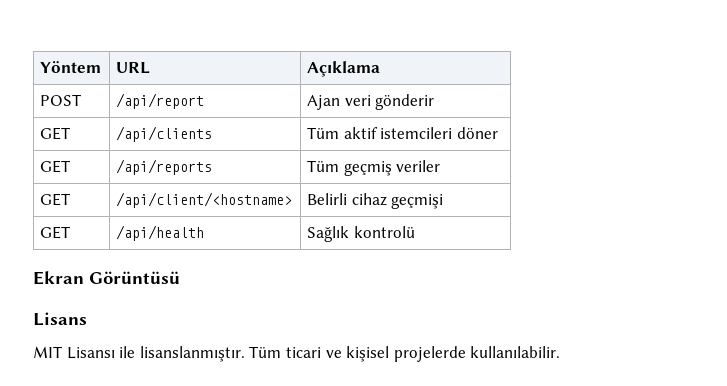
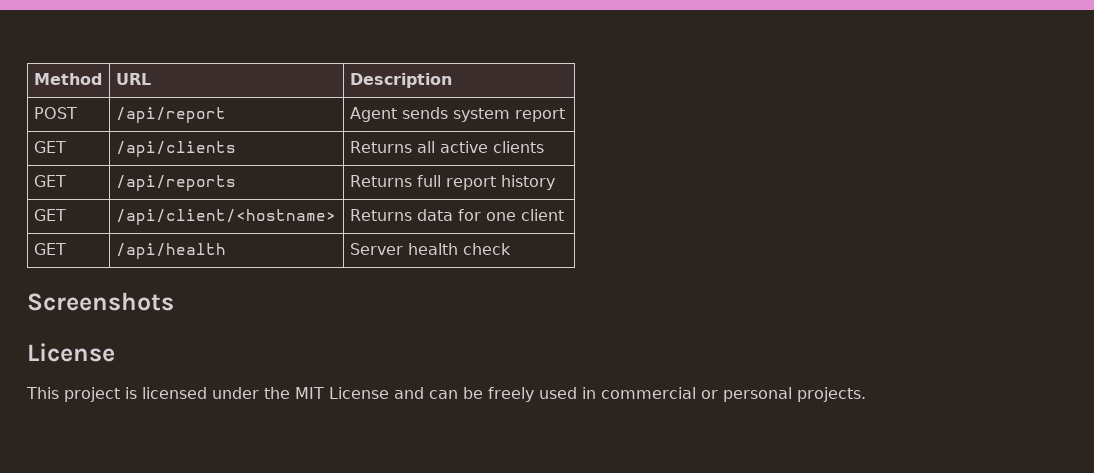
- Yöntem | URL | Açıklama
+ Method | URL | Description
- POST | /api/report | Ajan veri gönderir
- GET | /api/clients | Tüm aktif istemcileri döner
- GET | /api/reports | Tüm geçmiş veriler
- GET | /api/client/<hostname> | Belirli cihaz geçmişi
- GET | /api/health | Sağlık kontrolü
- Ekran Görüntüsü
- Lisans
- MIT Lisansı ile lisanslanmıştır. Tüm ticari ve kişisel projelerde kullanılabilir.
+ POST | /api/report | Agent sends system report
+ GET | /api/clients | Returns all active clients
+ GET | /api/reports | Returns full report history
+ GET | /api/client/<hostname> | Returns data for one client
+ GET | /api/health | Server health check
+ Screenshots
+ License
+ This project is licensed under the MIT License and can be freely used in commercial or personal projects.

